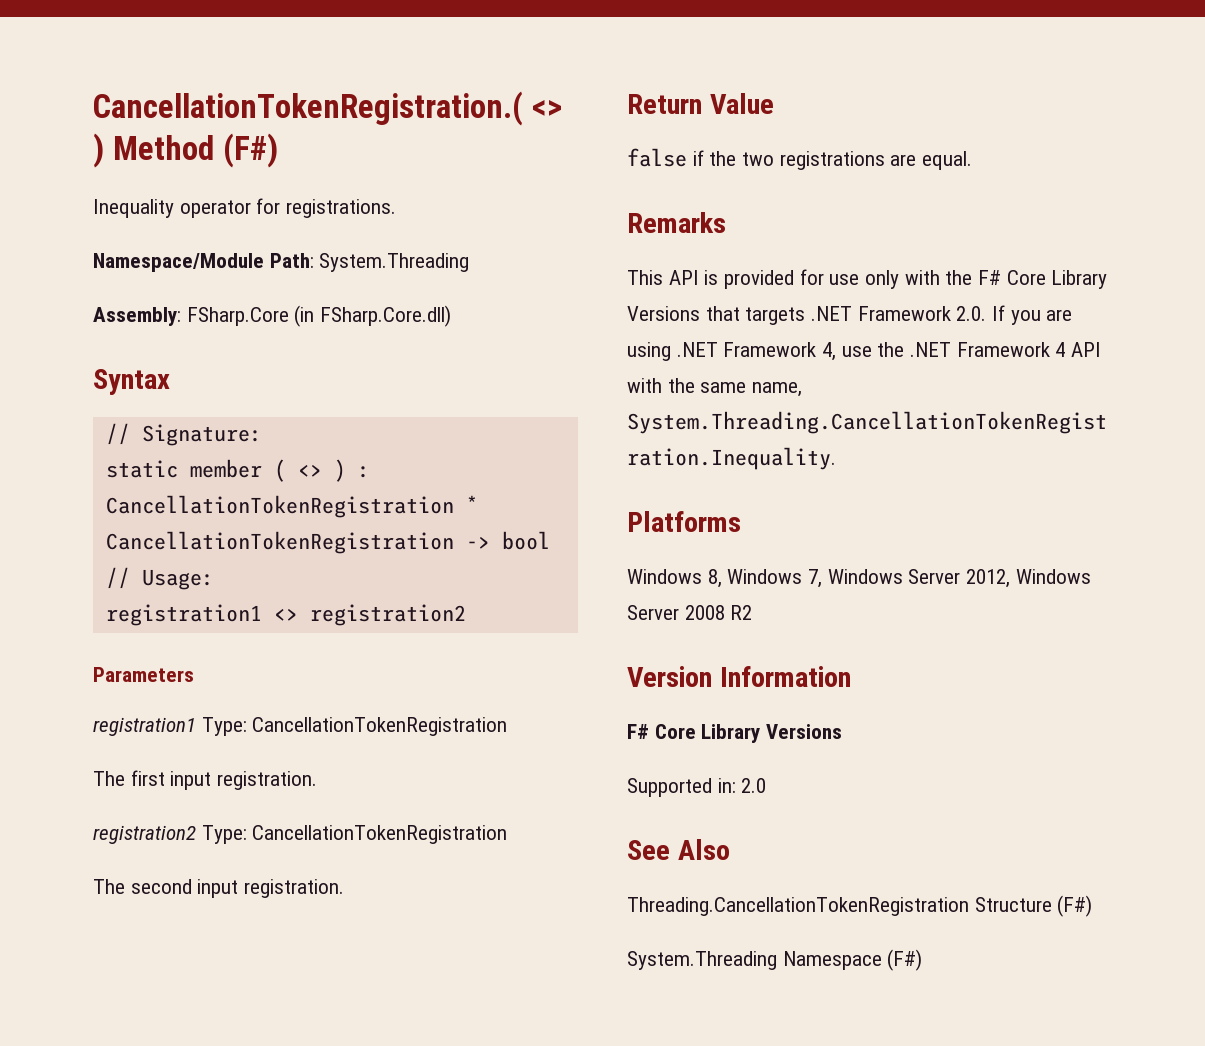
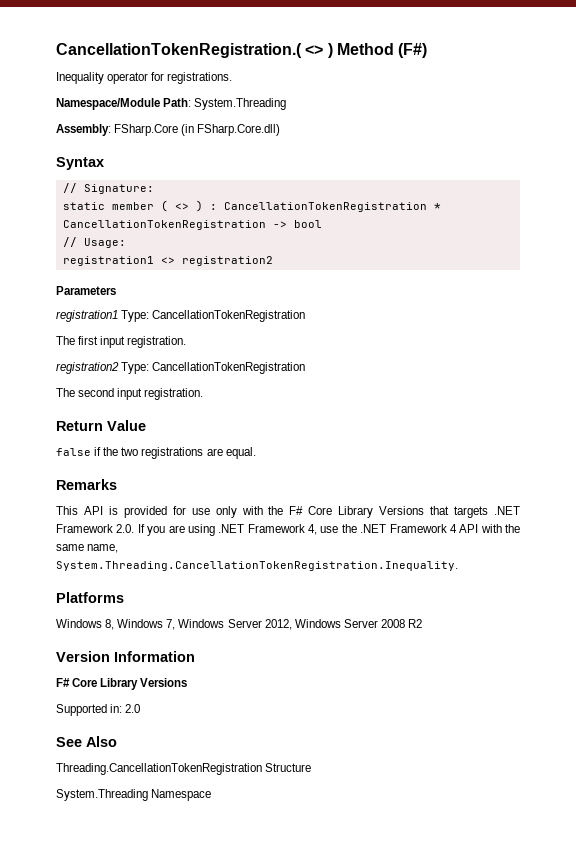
- Threading.CancellationTokenRegistration Structure (F#)
+ Threading.CancellationTokenRegistration Structure
- System.Threading Namespace (F#)
+ System.Threading Namespace

